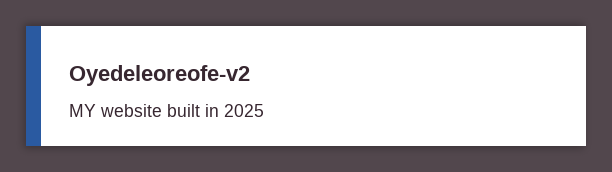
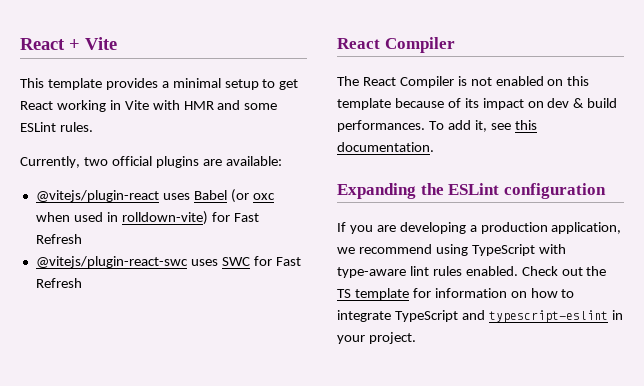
- Oyedeleoreofe-v2
- MY website built in 2025
+ React + Vite
+ This template provides a minimal setup to get React working in Vite with HMR and some ESLint rules.
+ Currently, two official plugins are available:
+ @vitejs/plugin-react uses Babel (or oxc when used in rolldown-vite) for Fast Refresh
+ @vitejs/plugin-react-swc uses SWC for Fast Refresh
+ React Compiler
+ The React Compiler is not enabled on this template because of its impact on dev & build performances. To add it, see this documentation.
+ Expanding the ESLint configuration
+ If you are developing a production application, we recommend using TypeScript with type-aware lint rules enabled. Check out the TS template for information on how to integrate TypeScript and typescript-eslint in your project.

